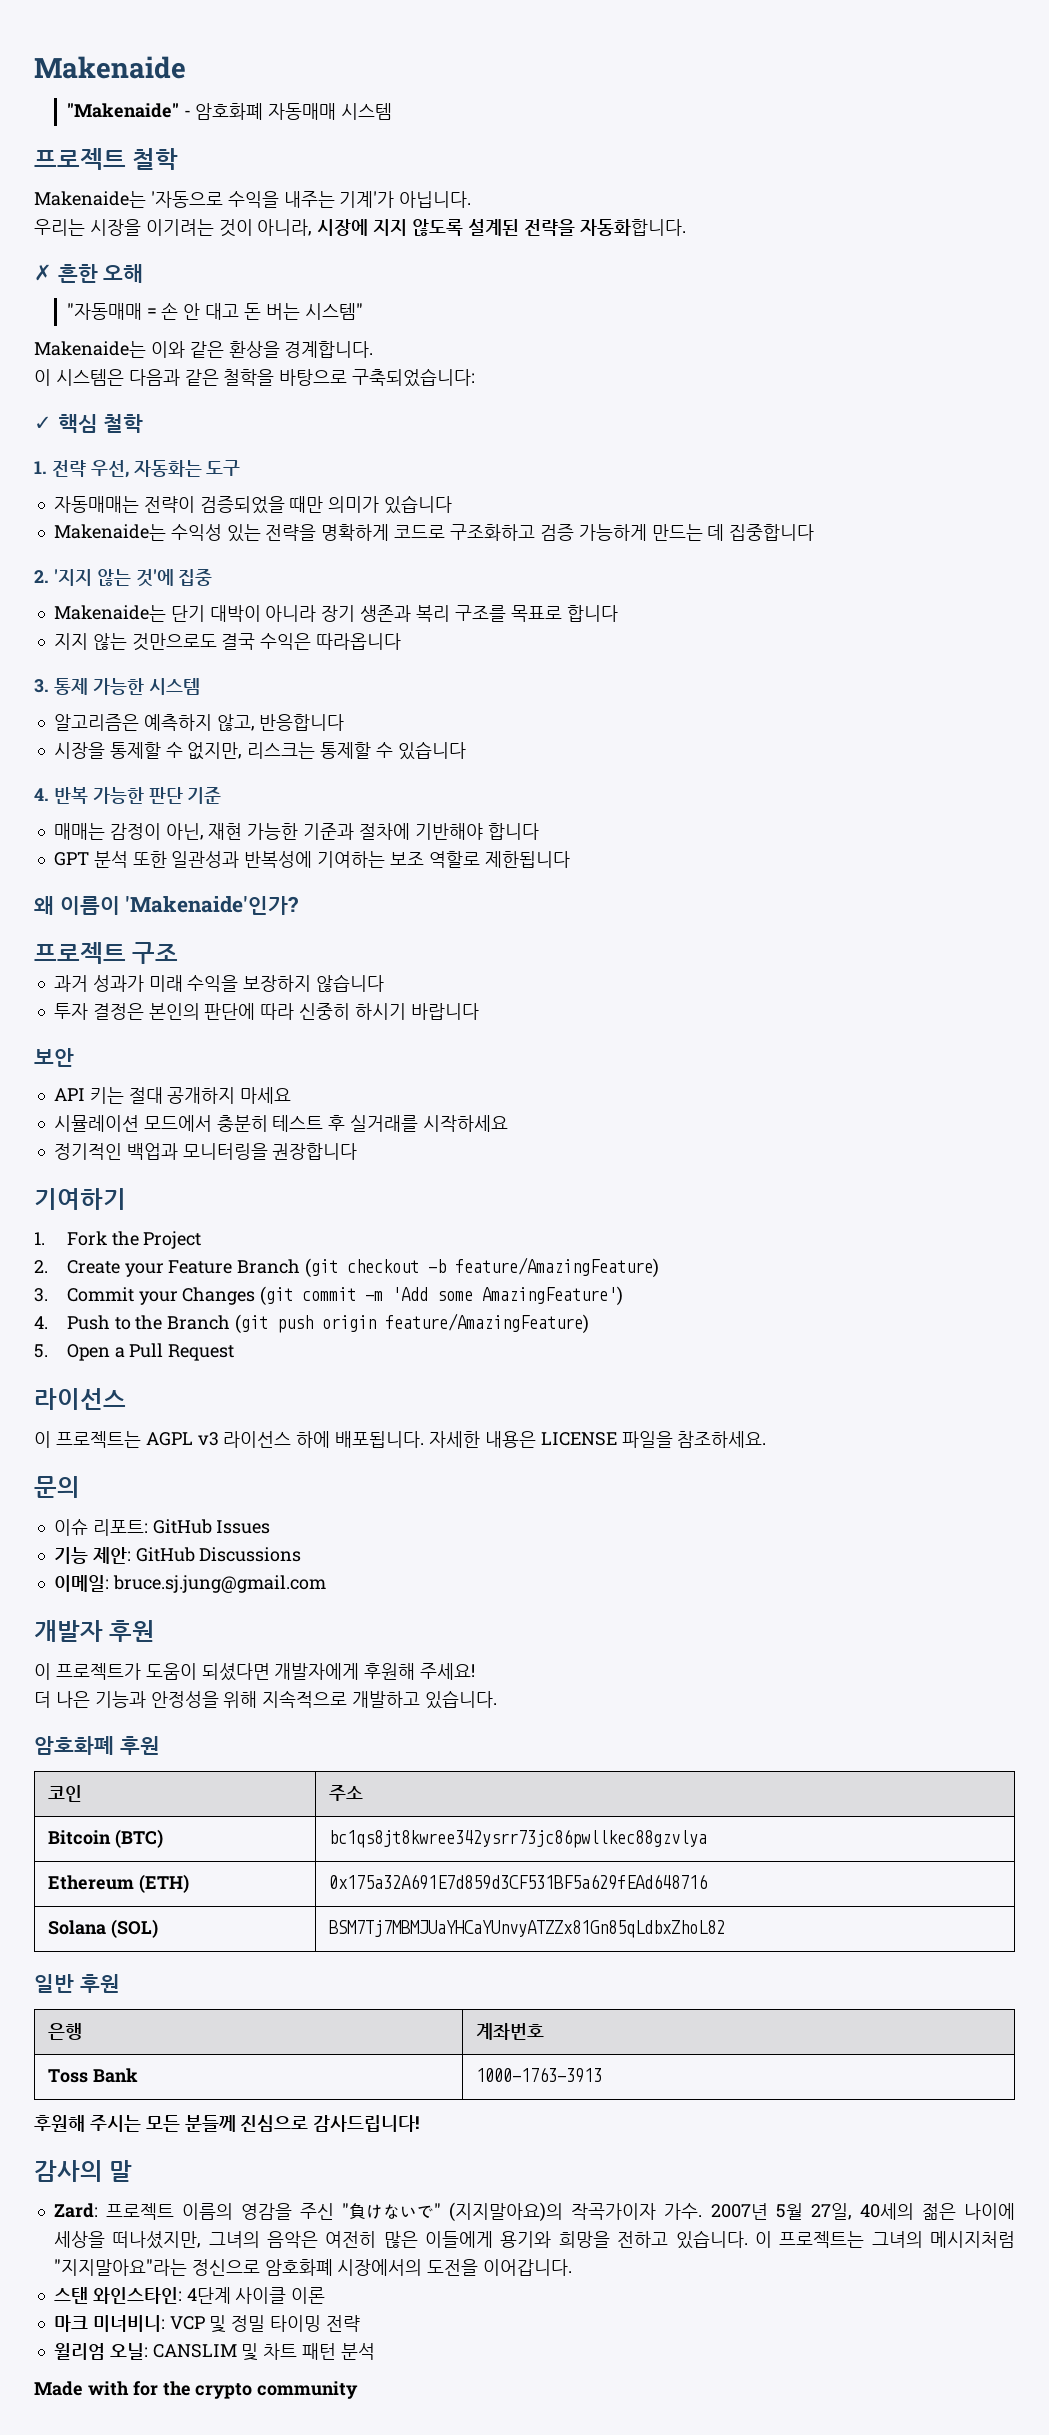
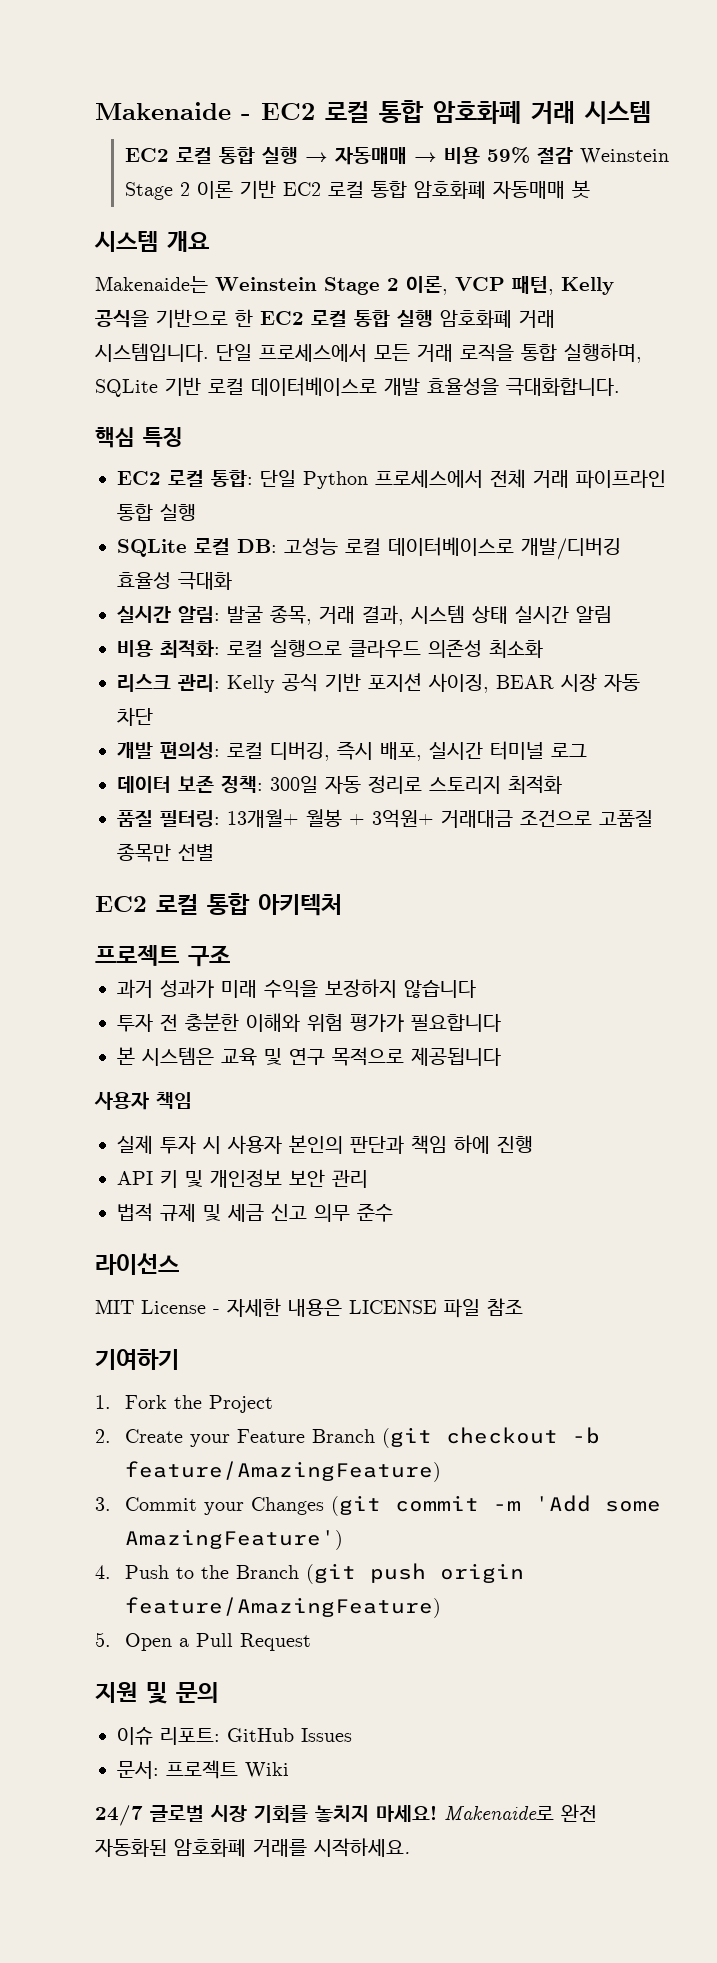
- Makenaide
- "Makenaide" - 암호화폐 자동매매 시스템
- 프로젝트 철학
- Makenaide는 '자동으로 수익을 내주는 기계'가 아닙니다.
- 우리는 시장을 이기려는 것이 아니라, 시장에 지지 않도록 설계된 전략을 자동화합니다.
- ✗ 흔한 오해
- "자동매매 = 손 안 대고 돈 버는 시스템"
- Makenaide는 이와 같은 환상을 경계합니다.
- 이 시스템은 다음과 같은 철학을 바탕으로 구축되었습니다:
- ✓ 핵심 철학
- 1. 전략 우선, 자동화는 도구
- 자동매매는 전략이 검증되었을 때만 의미가 있습니다
- Makenaide는 수익성 있는 전략을 명확하게 코드로 구조화하고 검증 가능하게 만드는 데 집중합니다
- 2. '지지 않는 것'에 집중
- Makenaide는 단기 대박이 아니라 장기 생존과 복리 구조를 목표로 합니다
- 지지 않는 것만으로도 결국 수익은 따라옵니다
- 3. 통제 가능한 시스템
- 알고리즘은 예측하지 않고, 반응합니다
- 시장을 통제할 수 없지만, 리스크는 통제할 수 있습니다
- 4. 반복 가능한 판단 기준
- 매매는 감정이 아닌, 재현 가능한 기준과 절차에 기반해야 합니다
- GPT 분석 또한 일관성과 반복성에 기여하는 보조 역할로 제한됩니다
- 왜 이름이 'Makenaide'인가?
+ Makenaide - EC2 로컬 통합 암호화폐 거래 시스템
+ EC2 로컬 통합 실행 → 자동매매 → 비용 59% 절감 Weinstein Stage 2 이론 기반 EC2 로컬 통합 암호화폐 자동매매 봇
+ 시스템 개요
+ Makenaide는 Weinstein Stage 2 이론, VCP 패턴, Kelly 공식을 기반으로 한 EC2 로컬 통합 실행 암호화폐 거래 시스템입니다. 단일 프로세스에서 모든 거래 로직을 통합 실행하며, SQLite 기반 로컬 데이터베이스로 개발 효율성을 극대화합니다.
+ 핵심 특징
+ EC2 로컬 통합: 단일 Python 프로세스에서 전체 거래 파이프라인 통합 실행
+ SQLite 로컬 DB: 고성능 로컬 데이터베이스로 개발/디버깅 효율성 극대화
+ 실시간 알림: 발굴 종목, 거래 결과, 시스템 상태 실시간 알림
+ 비용 최적화: 로컬 실행으로 클라우드 의존성 최소화
+ 리스크 관리: Kelly 공식 기반 포지션 사이징, BEAR 시장 자동 차단
+ 개발 편의성: 로컬 디버깅, 즉시 배포, 실시간 터미널 로그
+ 데이터 보존 정책: 300일 자동 정리로 스토리지 최적화
+ 품질 필터링: 13개월+ 월봉 + 3억원+ 거래대금 조건으로 고품질 종목만 선별
+ EC2 로컬 통합 아키텍처
- 투자 결정은 본인의 판단에 따라 신중히 하시기 바랍니다
- 보안
- API 키는 절대 공개하지 마세요
- 시뮬레이션 모드에서 충분히 테스트 후 실거래를 시작하세요
- 정기적인 백업과 모니터링을 권장합니다
+ 투자 전 충분한 이해와 위험 평가가 필요합니다
+ 본 시스템은 교육 및 연구 목적으로 제공됩니다
+ 사용자 책임
+ 실제 투자 시 사용자 본인의 판단과 책임 하에 진행
+ API 키 및 개인정보 보안 관리
+ 법적 규제 및 세금 신고 의무 준수
+ 라이선스
+ MIT License - 자세한 내용은 LICENSE 파일 참조
  5. Open a Pull Request
- 라이선스
- 이 프로젝트는 AGPL v3 라이선스 하에 배포됩니다. 자세한 내용은 LICENSE 파일을 참조하세요.
- 문의
+ 지원 및 문의
- 기능 제안: GitHub Discussions
- 이메일: bruce.sj.jung@gmail.com
- 개발자 후원
- 이 프로젝트가 도움이 되셨다면 개발자에게 후원해 주세요!
- 더 나은 기능과 안정성을 위해 지속적으로 개발하고 있습니다.
- 암호화폐 후원
- 코인 | 주소
- Bitcoin (BTC) | bc1qs8jt8kwree342ysrr73jc86pwllkec88gzvlya
- Ethereum (ETH) | 0x175a32A691E7d859d3CF531BF5a629fEAd648716
- Solana (SOL) | BSM7Tj7MBMJUaYHCaYUnvyATZZx81Gn85qLdbxZhoL82
- 일반 후원
- 은행 | 계좌번호
- Toss Bank | 1000-1763-3913
- 후원해 주시는 모든 분들께 진심으로 감사드립니다!
- 감사의 말
- Zard: 프로젝트 이름의 영감을 주신 "負けないで" (지지말아요)의 작곡가이자 가수. 2007년 5월 27일, 40세의 젊은 나이에 세상을 떠나셨지만, 그녀의 음악은 여전히 많은 이들에게 용기와 희망을 전하고 있습니다. 이 프로젝트는 그녀의 메시지처럼 "지지말아요"라는 정신으로 암호화폐 시장에서의 도전을 이어갑니다.
- 스탠 와인스타인: 4단계 사이클 이론
- 마크 미너비니: VCP 및 정밀 타이밍 전략
- 윌리엄 오닐: CANSLIM 및 차트 패턴 분석
- Made with for the crypto community
+ 문서: 프로젝트 Wiki
+ 24/7 글로벌 시장 기회를 놓치지 마세요! Makenaide로 완전 자동화된 암호화폐 거래를 시작하세요.

